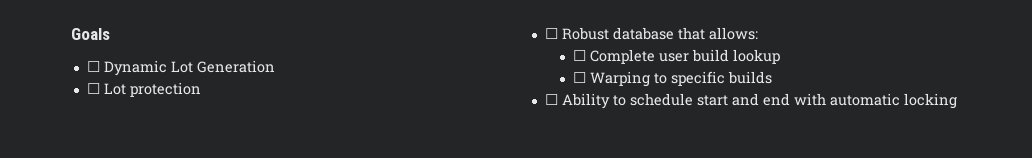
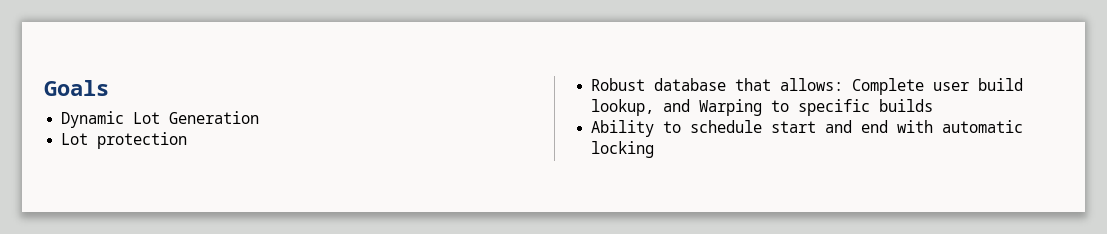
- ☐ Dynamic Lot Generation
+ Dynamic Lot Generation
- ☐ Lot protection
+ Lot protection
- ☐ Robust database that allows:
- ☐ Complete user build lookup
- ☐ Warping to specific builds
+ Robust database that allows: Complete user build lookup, and Warping to specific builds
- ☐ Ability to schedule start and end with automatic locking
+ Ability to schedule start and end with automatic locking

